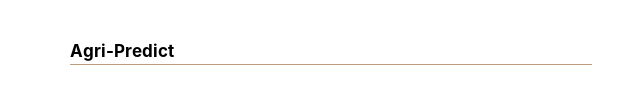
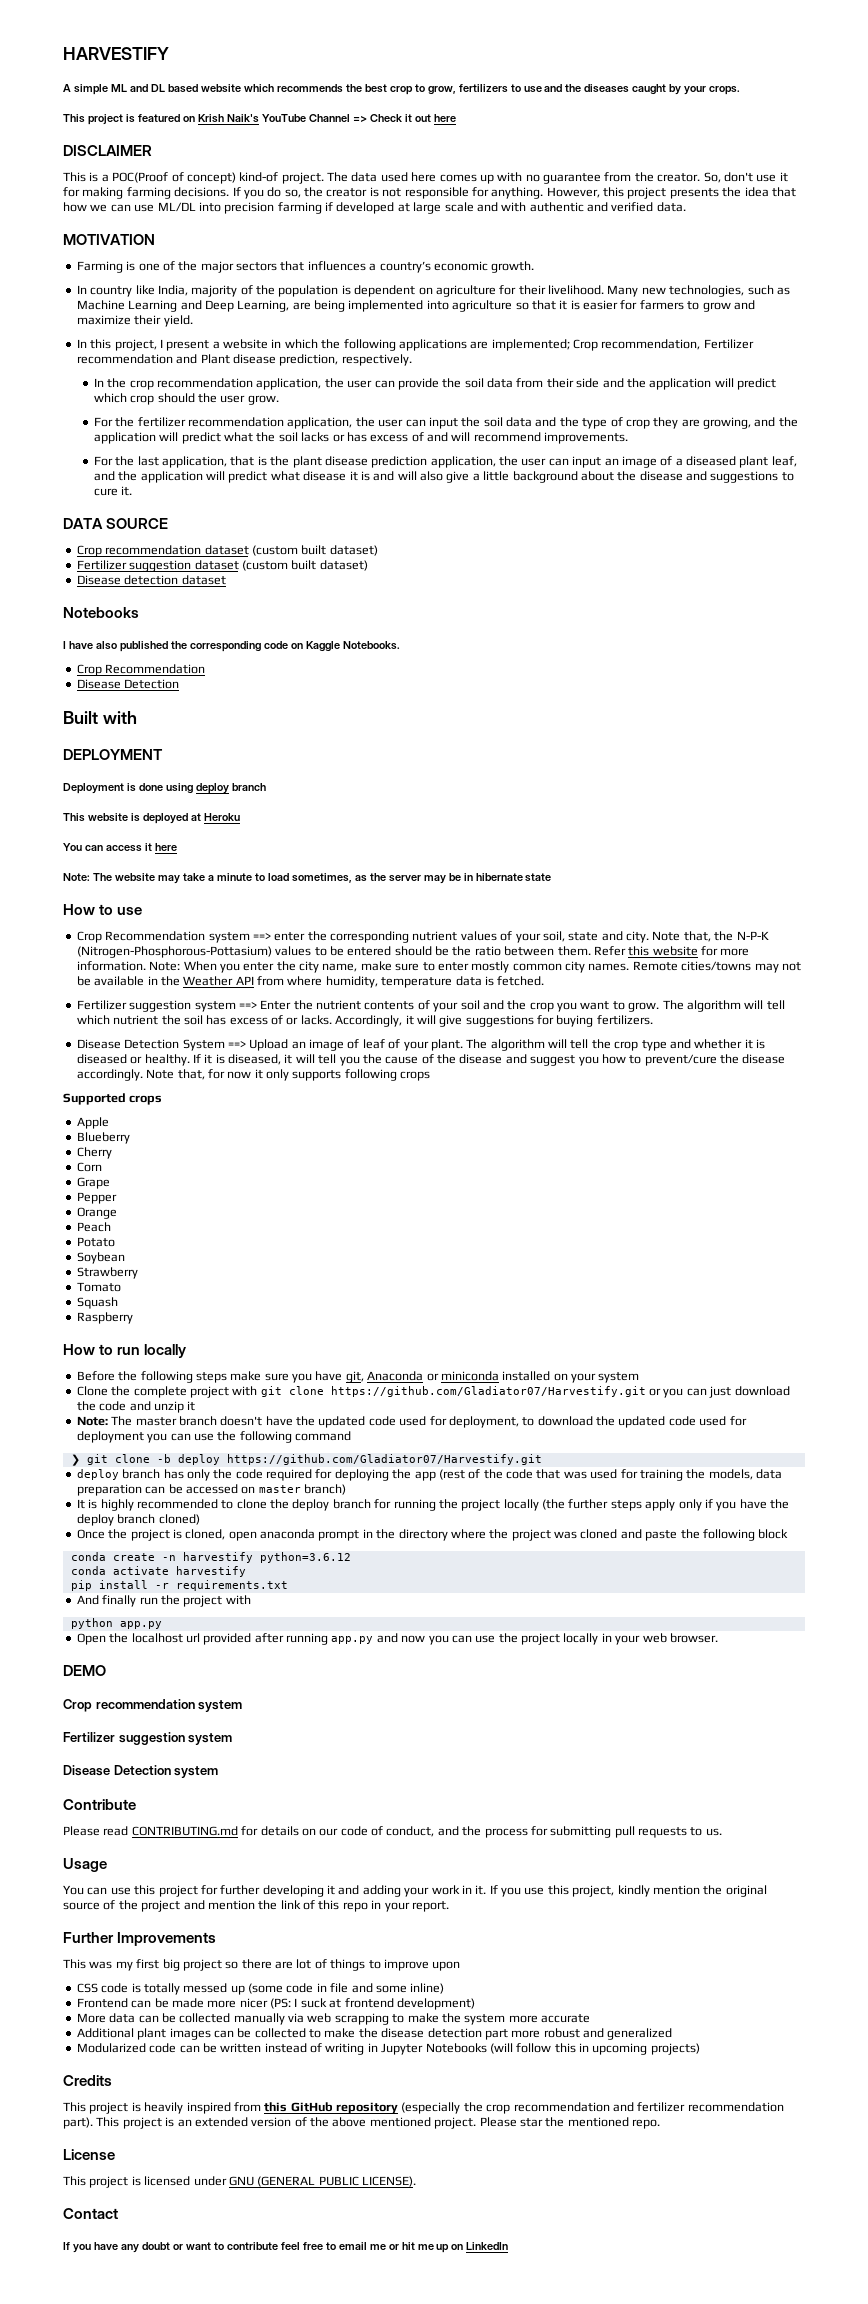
- Agri-Predict
+ HARVESTIFY
+ A simple ML and DL based website which recommends the best crop to grow, fertilizers to use and the diseases caught by your crops.
+ This project is featured on Krish Naik's YouTube Channel => Check it out here
+ DISCLAIMER
+ This is a POC(Proof of concept) kind-of project. The data used here comes up with no guarantee from the creator. So, don't use it for making farming decisions. If you do so, the creator is not responsible for anything. However, this project presents the idea that how we can use ML/DL into precision farming if developed at large scale and with authentic and verified data.
+ MOTIVATION
+ Farming is one of the major sectors that influences a country’s economic growth.
+ In country like India, majority of the population is dependent on agriculture for their livelihood. Many new technologies, such as Machine Learning and Deep Learning, are being implemented into agriculture so that it is easier for farmers to grow and maximize their yield.
+ In this project, I present a website in which the following applications are implemented; Crop recommendation, Fertilizer recommendation and Plant disease prediction, respectively.
+ In the crop recommendation application, the user can provide the soil data from their side and the application will predict which crop should the user grow.
+ For the fertilizer recommendation application, the user can input the soil data and the type of crop they are growing, and the application will predict what the soil lacks or has excess of and will recommend improvements.
+ For the last application, that is the plant disease prediction application, the user can input an image of a diseased plant leaf, and the application will predict what disease it is and will also give a little background about the disease and suggestions to cure it.
+ DATA SOURCE
+ Crop recommendation dataset (custom built dataset)
+ Fertilizer suggestion dataset (custom built dataset)
+ Disease detection dataset
+ Notebooks
+ I have also published the corresponding code on Kaggle Notebooks.
+ Crop Recommendation
+ Disease Detection
+ Built with
+ DEPLOYMENT
+ Deployment is done using deploy branch
+ This website is deployed at Heroku
+ You can access it here
+ Note: The website may take a minute to load sometimes, as the server may be in hibernate state
+ How to use
+ Crop Recommendation system ==> enter the corresponding nutrient values of your soil, state and city. Note that, the N-P-K (Nitrogen-Phosphorous-Pottasium) values to be entered should be the ratio between them. Refer this website for more information. Note: When you enter the city name, make sure to enter mostly common city names. Remote cities/towns may not be available in the Weather API from where humidity, temperature data is fetched.
+ Fertilizer suggestion system ==> Enter the nutrient contents of your soil and the crop you want to grow. The algorithm will tell which nutrient the soil has excess of or lacks. Accordingly, it will give suggestions for buying fertilizers.
+ Disease Detection System ==> Upload an image of leaf of your plant. The algorithm will tell the crop type and whether it is diseased or healthy. If it is diseased, it will tell you the cause of the disease and suggest you how to prevent/cure the disease accordingly. Note that, for now it only supports following crops
+ Supported crops
+ Apple
+ Blueberry
+ Cherry
+ Corn
+ Grape
+ Pepper
+ Orange
+ Peach
+ Potato
+ Soybean
+ Strawberry
+ Tomato
+ Squash
+ Raspberry
+ How to run locally
+ Before the following steps make sure you have git, Anaconda or miniconda installed on your system
+ Clone the complete project with git clone https://github.com/Gladiator07/Harvestify.git or you can just download the code and unzip it
+ Note: The master branch doesn't have the updated code used for deployment, to download the updated code used for deployment you can use the following command
+ ❯ git clone -b deploy https://github.com/Gladiator07/Harvestify.git
+ deploy branch has only the code required for deploying the app (rest of the code that was used for training the models, data preparation can be accessed on master branch)
+ It is highly recommended to clone the deploy branch for running the project locally (the further steps apply only if you have the deploy branch cloned)
+ Once the project is cloned, open anaconda prompt in the directory where the project was cloned and paste the following block
+ conda create -n harvestify python=3.6.12
+ conda activate harvestify
+ pip install -r requirements.txt
+ And finally run the project with
+ python app.py
+ Open the localhost url provided after running app.py and now you can use the project locally in your web browser.
+ DEMO
+ Crop recommendation system
+ Fertilizer suggestion system
+ Disease Detection system
+ Contribute
+ Please read CONTRIBUTING.md for details on our code of conduct, and the process for submitting pull requests to us.
+ Usage
+ You can use this project for further developing it and adding your work in it. If you use this project, kindly mention the original source of the project and mention the link of this repo in your report.
+ Further Improvements
+ This was my first big project so there are lot of things to improve upon
+ CSS code is totally messed up (some code in file and some inline)
+ Frontend can be made more nicer (PS: I suck at frontend development)
+ More data can be collected manually via web scrapping to make the system more accurate
+ Additional plant images can be collected to make the disease detection part more robust and generalized
+ Modularized code can be written instead of writing in Jupyter Notebooks (will follow this in upcoming projects)
+ Credits
+ This project is heavily inspired from this GitHub repository (especially the crop recommendation and fertilizer recommendation part). This project is an extended version of the above mentioned project. Please star the mentioned repo.
+ License
+ This project is licensed under GNU (GENERAL PUBLIC LICENSE).
+ Contact
+ If you have any doubt or want to contribute feel free to email me or hit me up on LinkedIn

